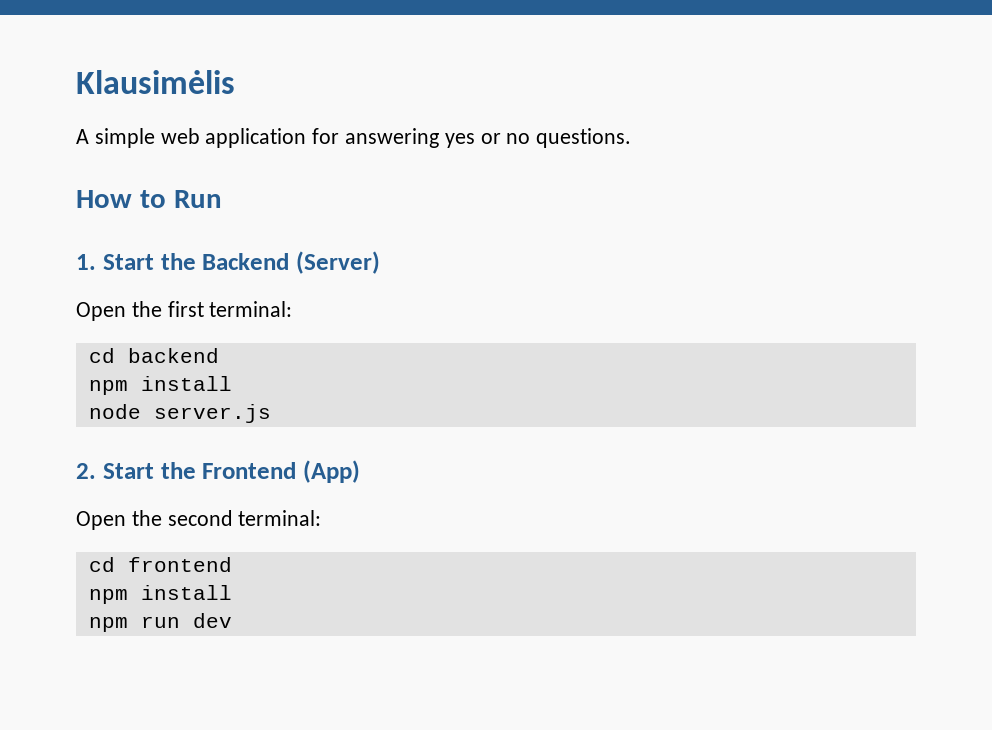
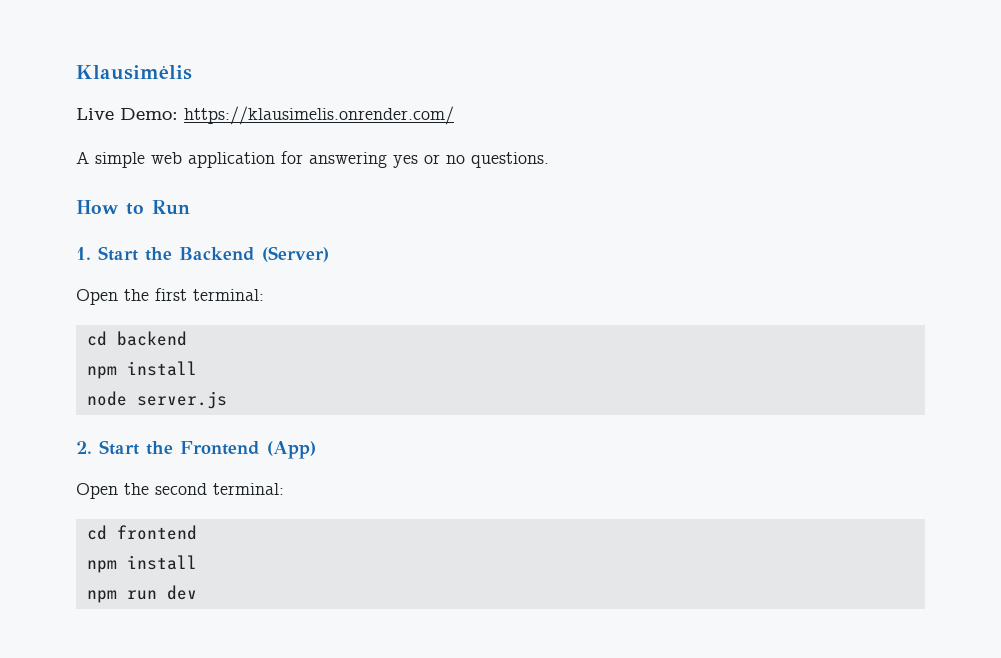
+ Live Demo: https://klausimelis.onrender.com/

